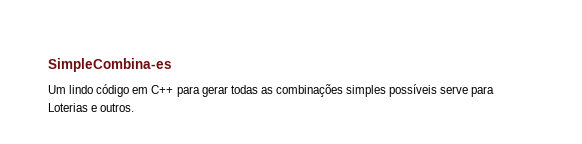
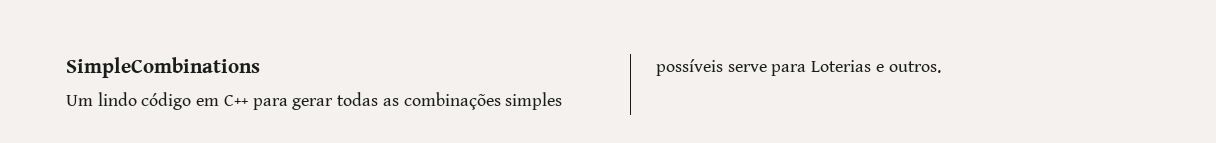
- SimpleCombina-es
+ SimpleCombinations

